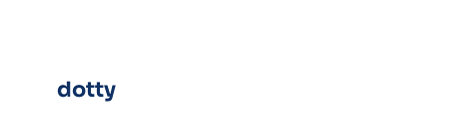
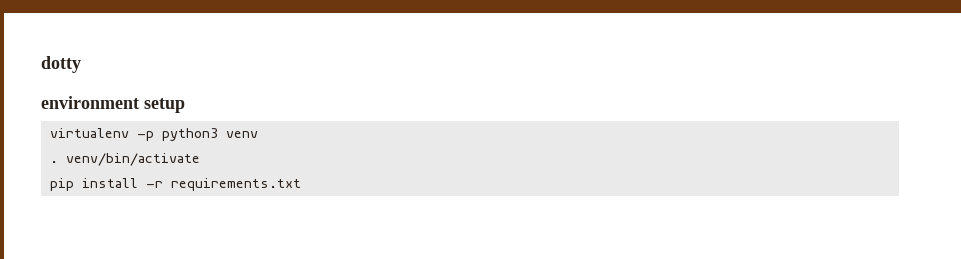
+ environment setup
+ virtualenv -p python3 venv
+ . venv/bin/activate
+ pip install -r requirements.txt

